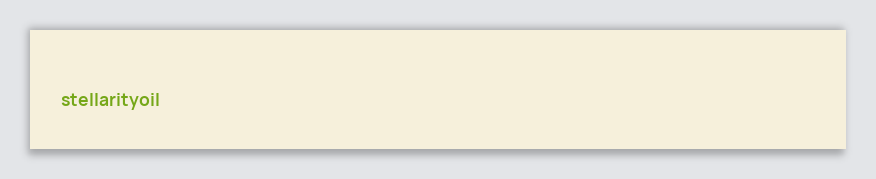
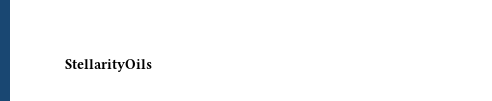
- stellarityoil
+ StellarityOils

